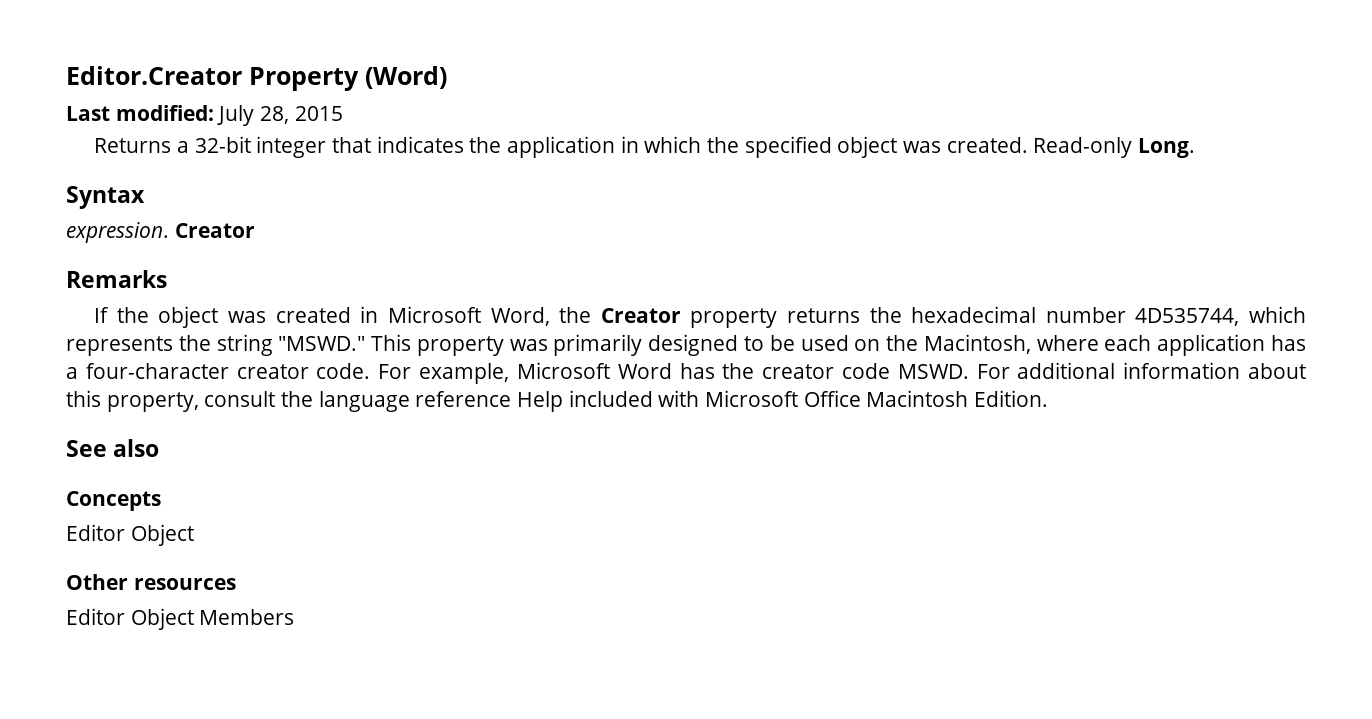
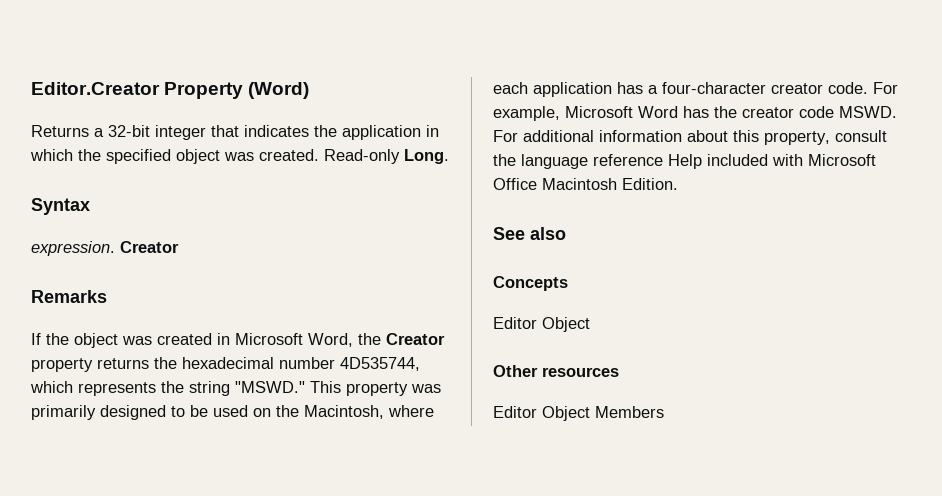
- Last modified: July 28, 2015

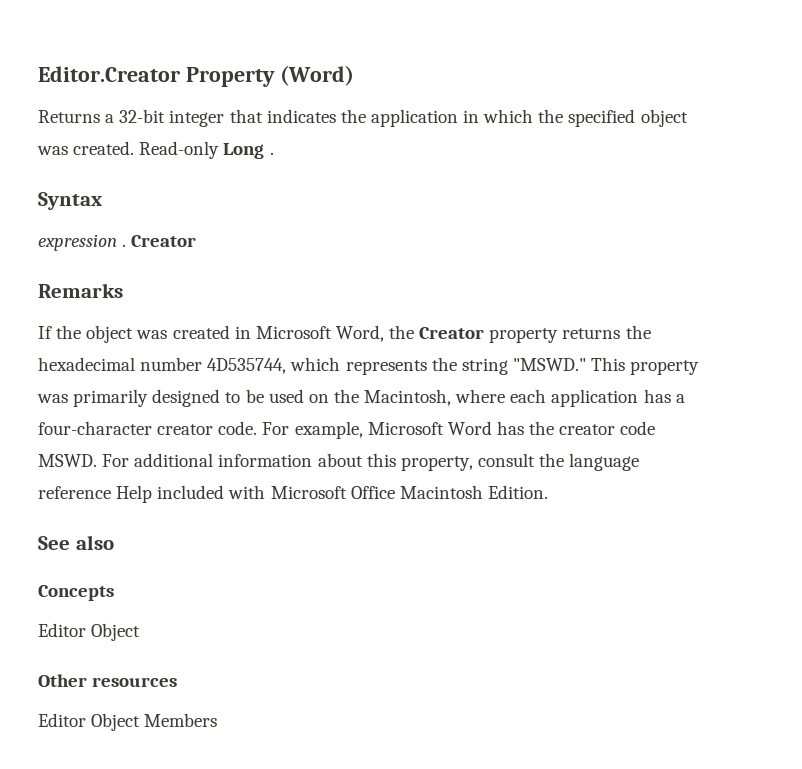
- Read-only Long.
+ Read-only Long .
- expression.
+ expression .

